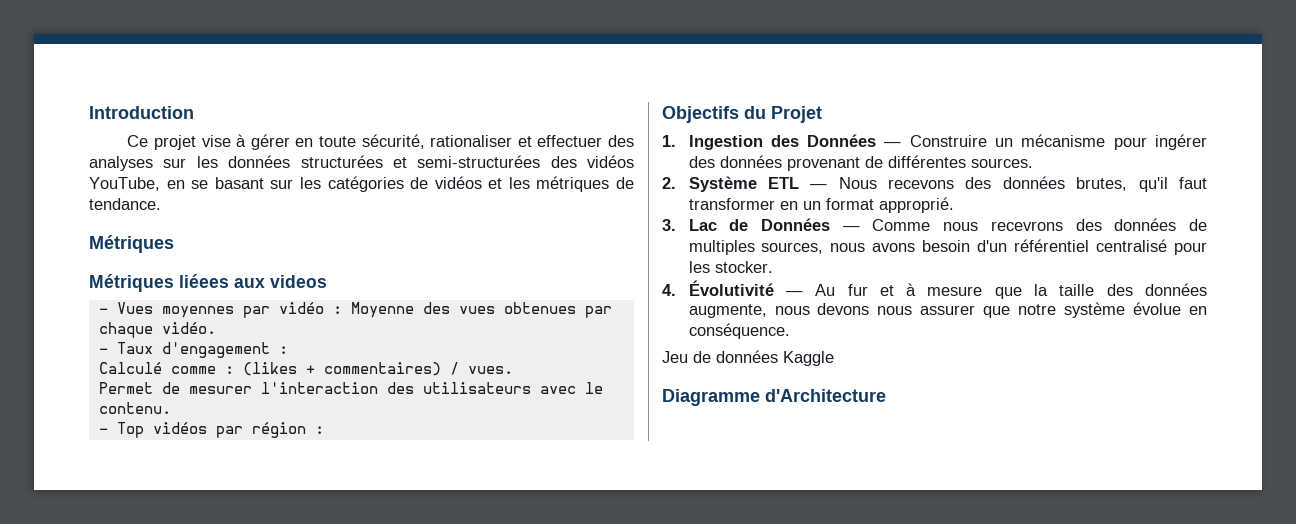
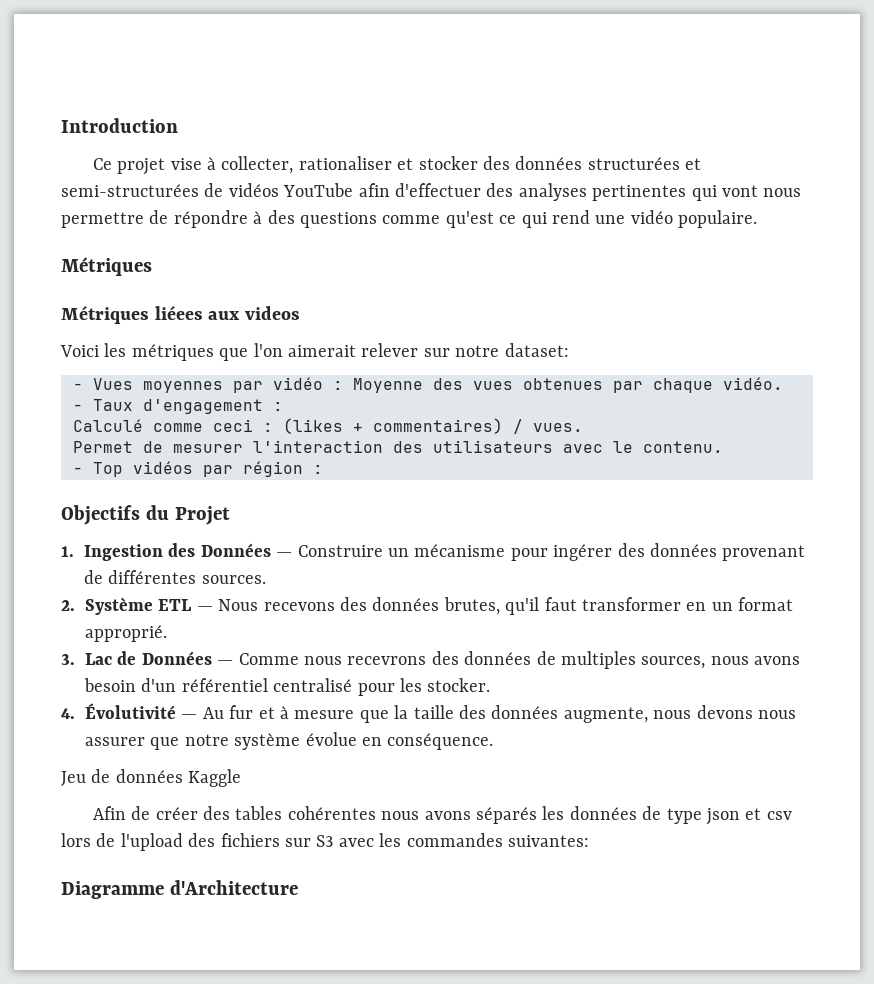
- Ce projet vise à gérer en toute sécurité, rationaliser et effectuer des analyses sur les données structurées et semi-structurées des vidéos YouTube, en se basant sur les catégories de vidéos et les métriques de tendance.
+ Ce projet vise à collecter, rationaliser et stocker des données structurées et semi-structurées de vidéos YouTube afin d'effectuer des analyses pertinentes qui vont nous permettre de répondre à des questions comme qu'est ce qui rend une vidéo populaire.
+ Voici les métriques que l'on aimerait relever sur notre dataset:
- Calculé comme : (likes + commentaires) / vues.
+ Calculé comme ceci : (likes + commentaires) / vues.
+ Afin de créer des tables cohérentes nous avons séparés les données de type json et csv lors de l'upload des fichiers sur S3 avec les commandes suivantes:

